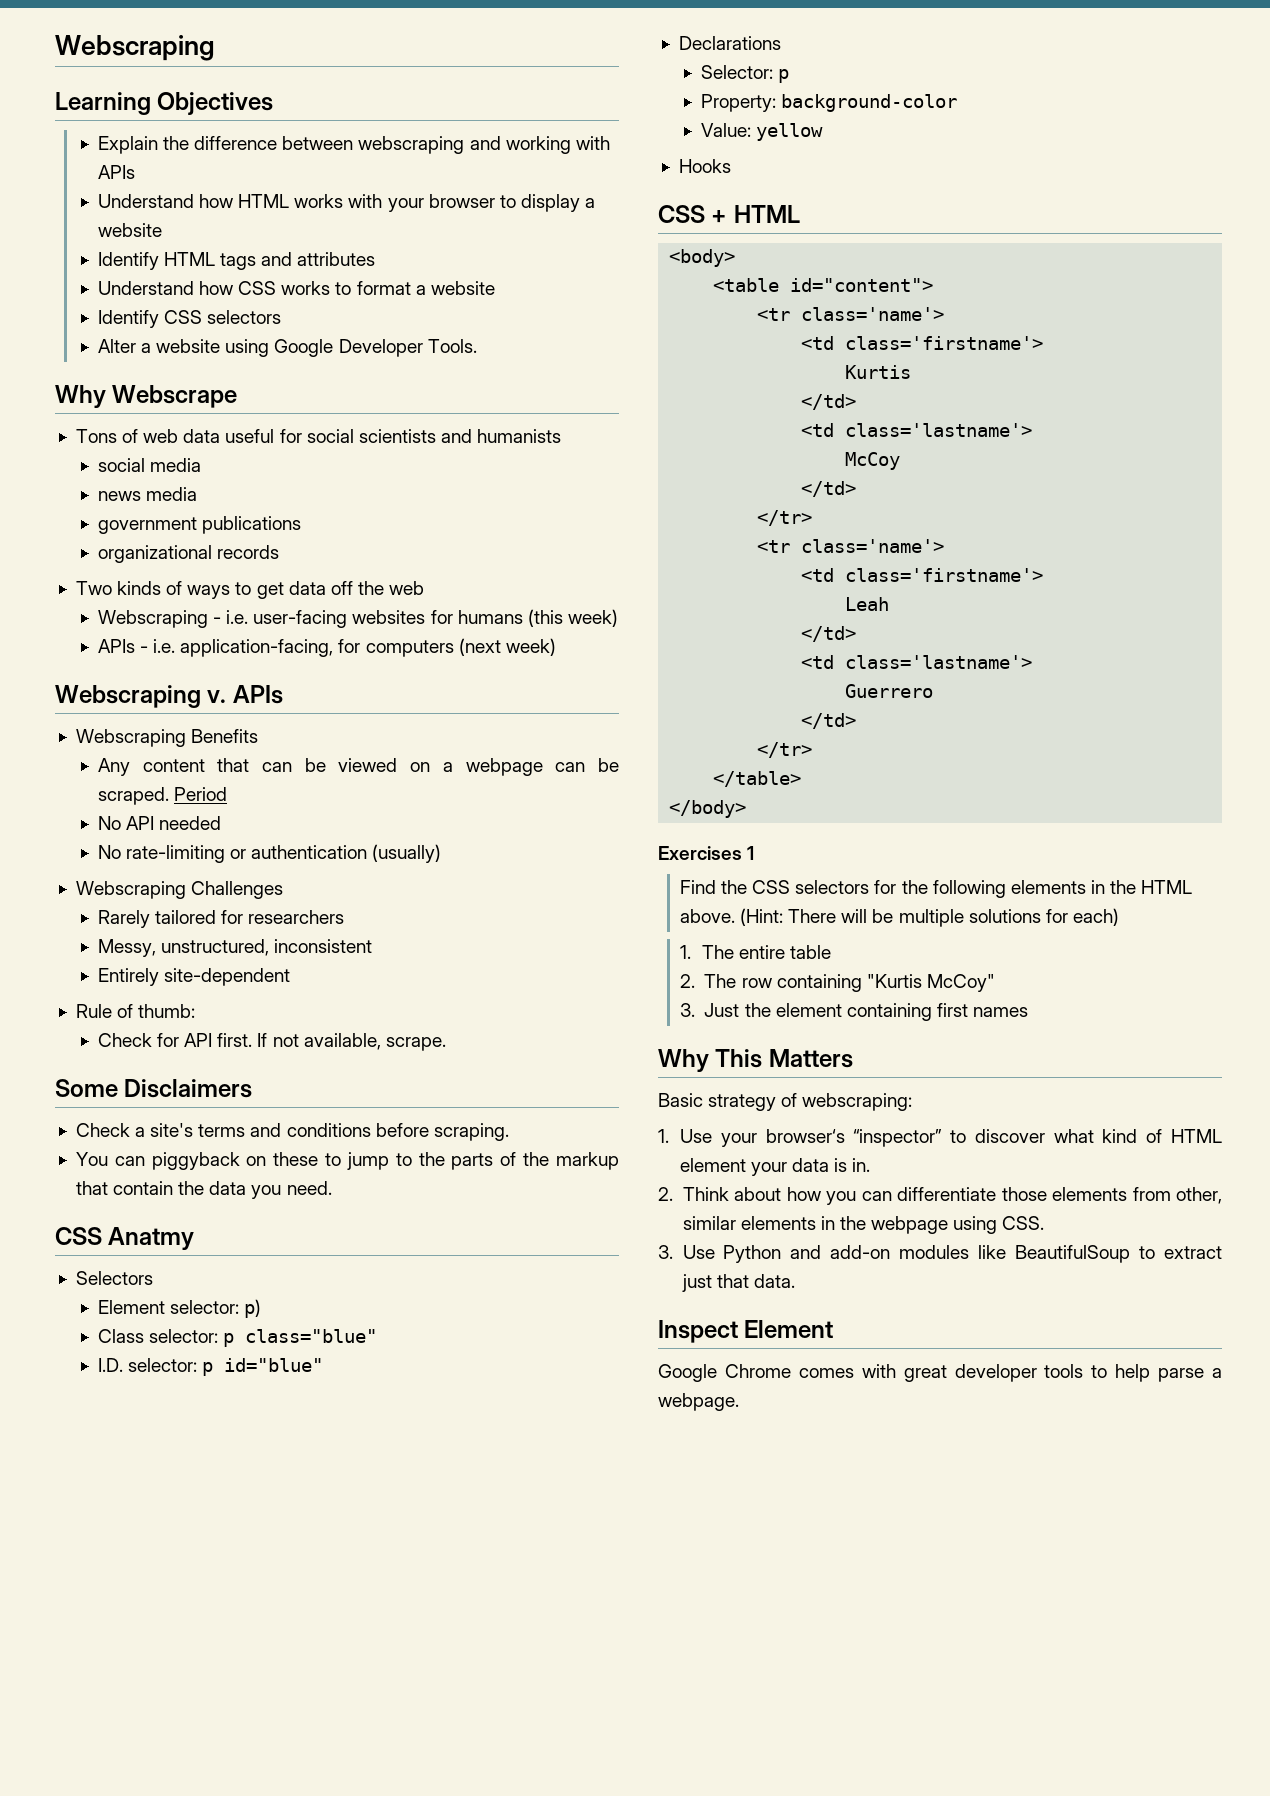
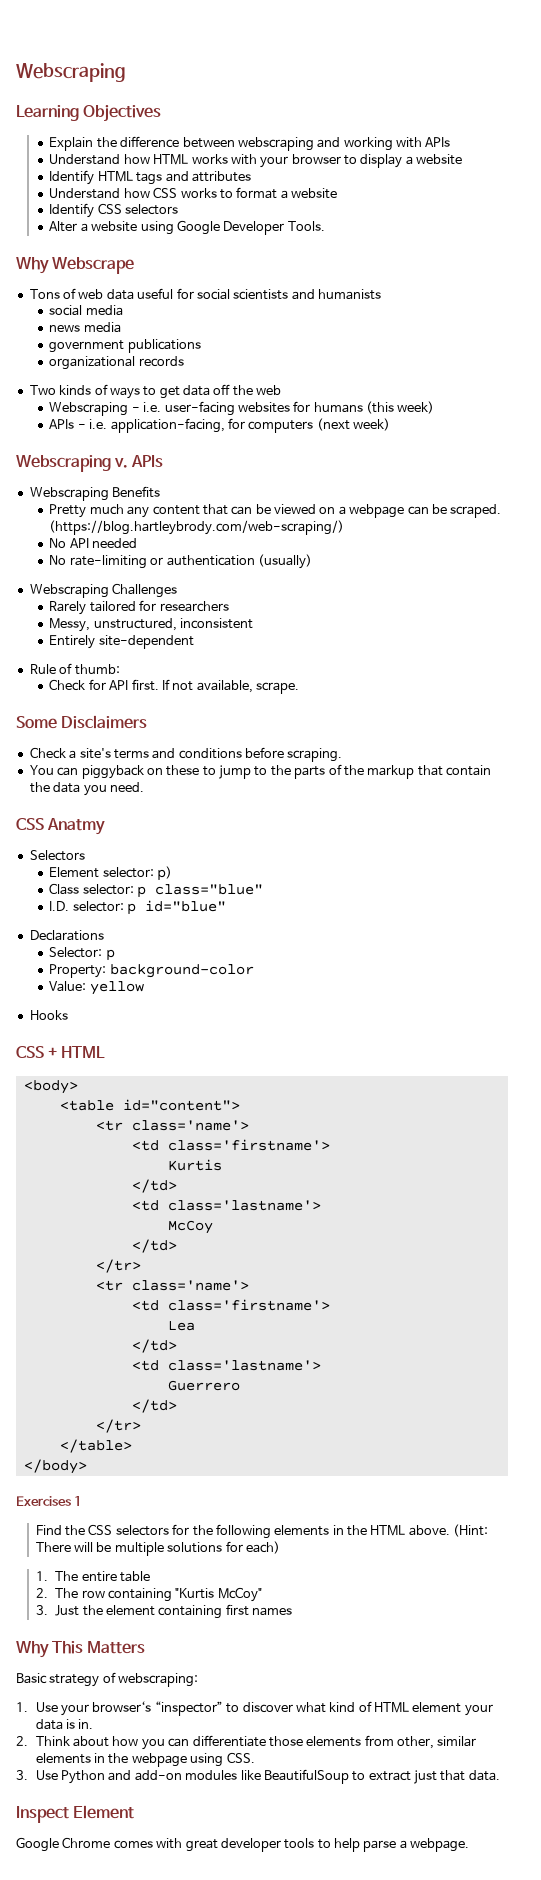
- Any content that can be viewed on a webpage can be scraped.
+ Pretty much any content that can be viewed on a webpage can be scraped.
- Period
+ (https://blog.hartleybrody.com/web-scraping/)
- Leah
+ Lea

